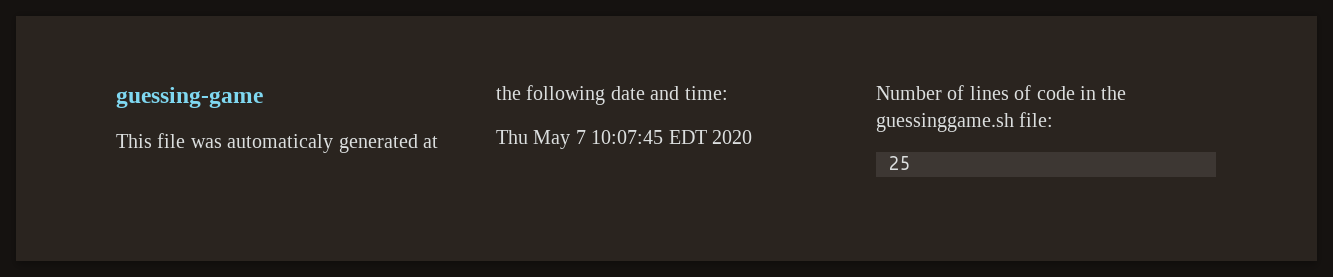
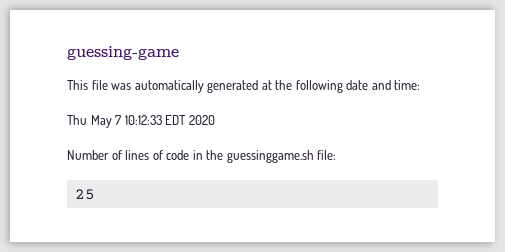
- This file was automaticaly generated at the following date and time:
+ This file was automatically generated at the following date and time:
- Thu May 7 10:07:45 EDT 2020
+ Thu May 7 10:12:33 EDT 2020

